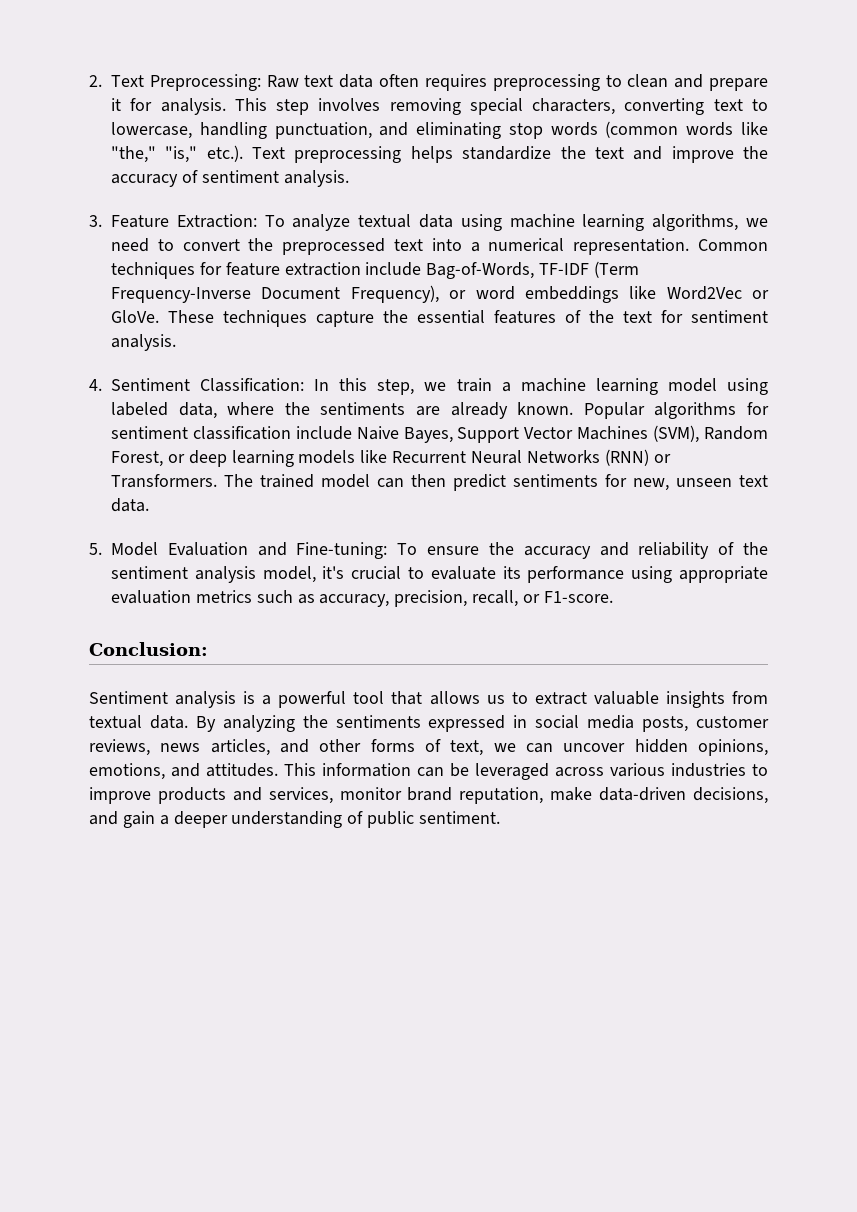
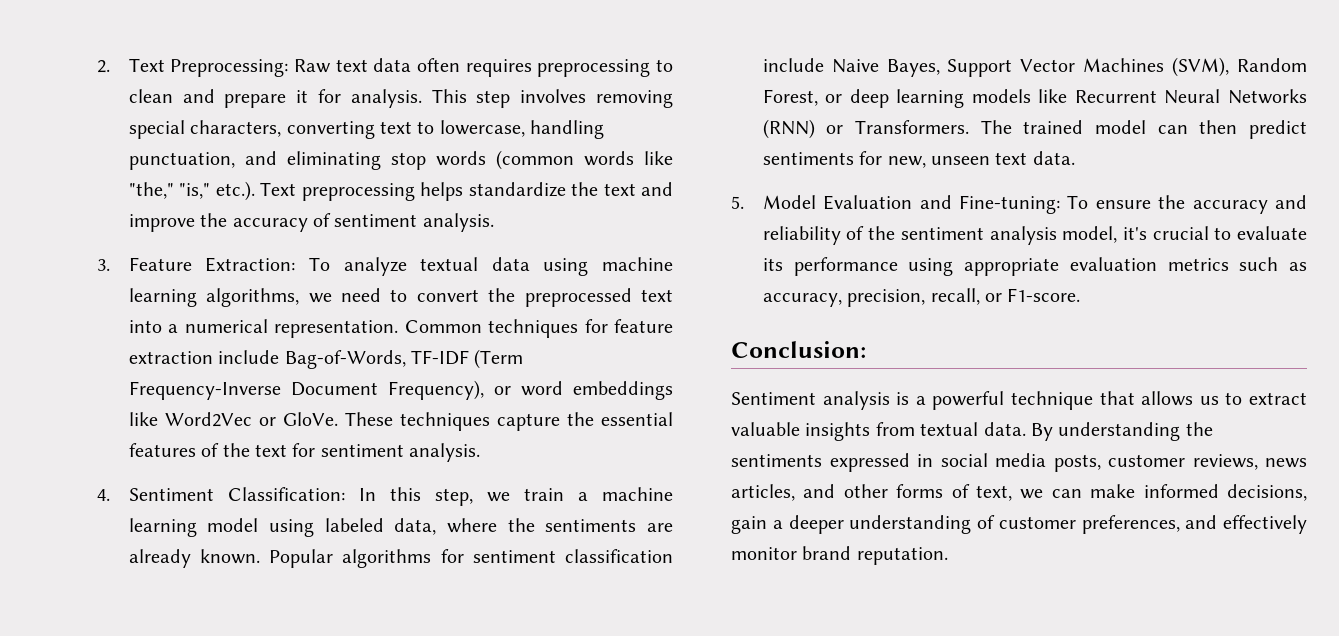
- Sentiment analysis is a powerful tool that allows us to extract valuable insights from textual data.
+ Sentiment analysis is a powerful technique that allows us to extract valuable insights from textual data.
- By analyzing the sentiments expressed in social media posts, customer reviews, news articles, and other forms of text, we can uncover hidden opinions, emotions, and attitudes. This information can be leveraged across various industries to improve products and services, monitor brand reputation, make data-driven decisions, and gain a deeper understanding of public sentiment.
+ By understanding the sentiments expressed in social media posts, customer reviews, news articles, and other forms of text, we can make informed decisions, gain a deeper understanding of customer preferences, and effectively monitor brand reputation.

